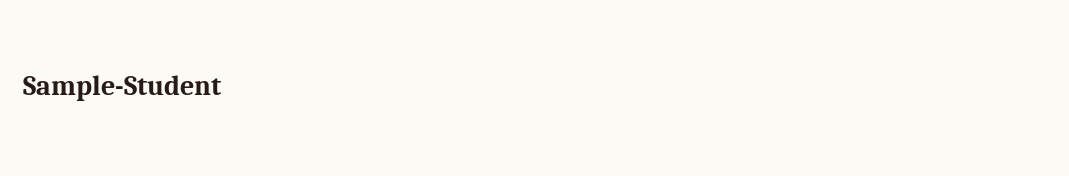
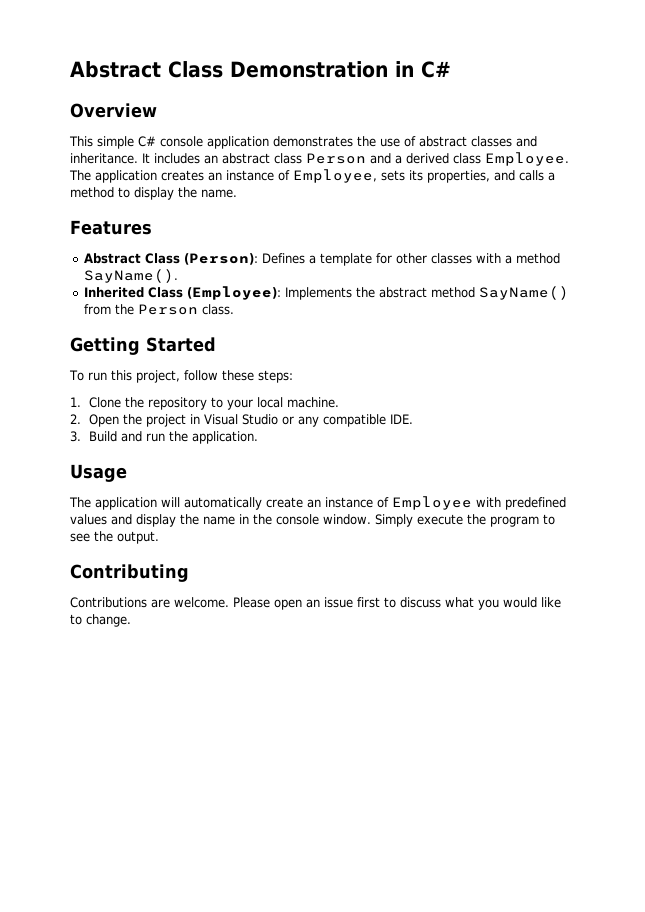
- Sample-Student
+ Abstract Class Demonstration in C#
+ Overview
+ This simple C# console application demonstrates the use of abstract classes and inheritance. It includes an abstract class Person and a derived class Employee. The application creates an instance of Employee, sets its properties, and calls a method to display the name.
+ Features
+ Abstract Class (Person): Defines a template for other classes with a method SayName().
+ Inherited Class (Employee): Implements the abstract method SayName() from the Person class.
+ Getting Started
+ To run this project, follow these steps:
+ 1. Clone the repository to your local machine.
+ 2. Open the project in Visual Studio or any compatible IDE.
+ 3. Build and run the application.
+ Usage
+ The application will automatically create an instance of Employee with predefined values and display the name in the console window. Simply execute the program to see the output.
+ Contributing
+ Contributions are welcome. Please open an issue first to discuss what you would like to change.

